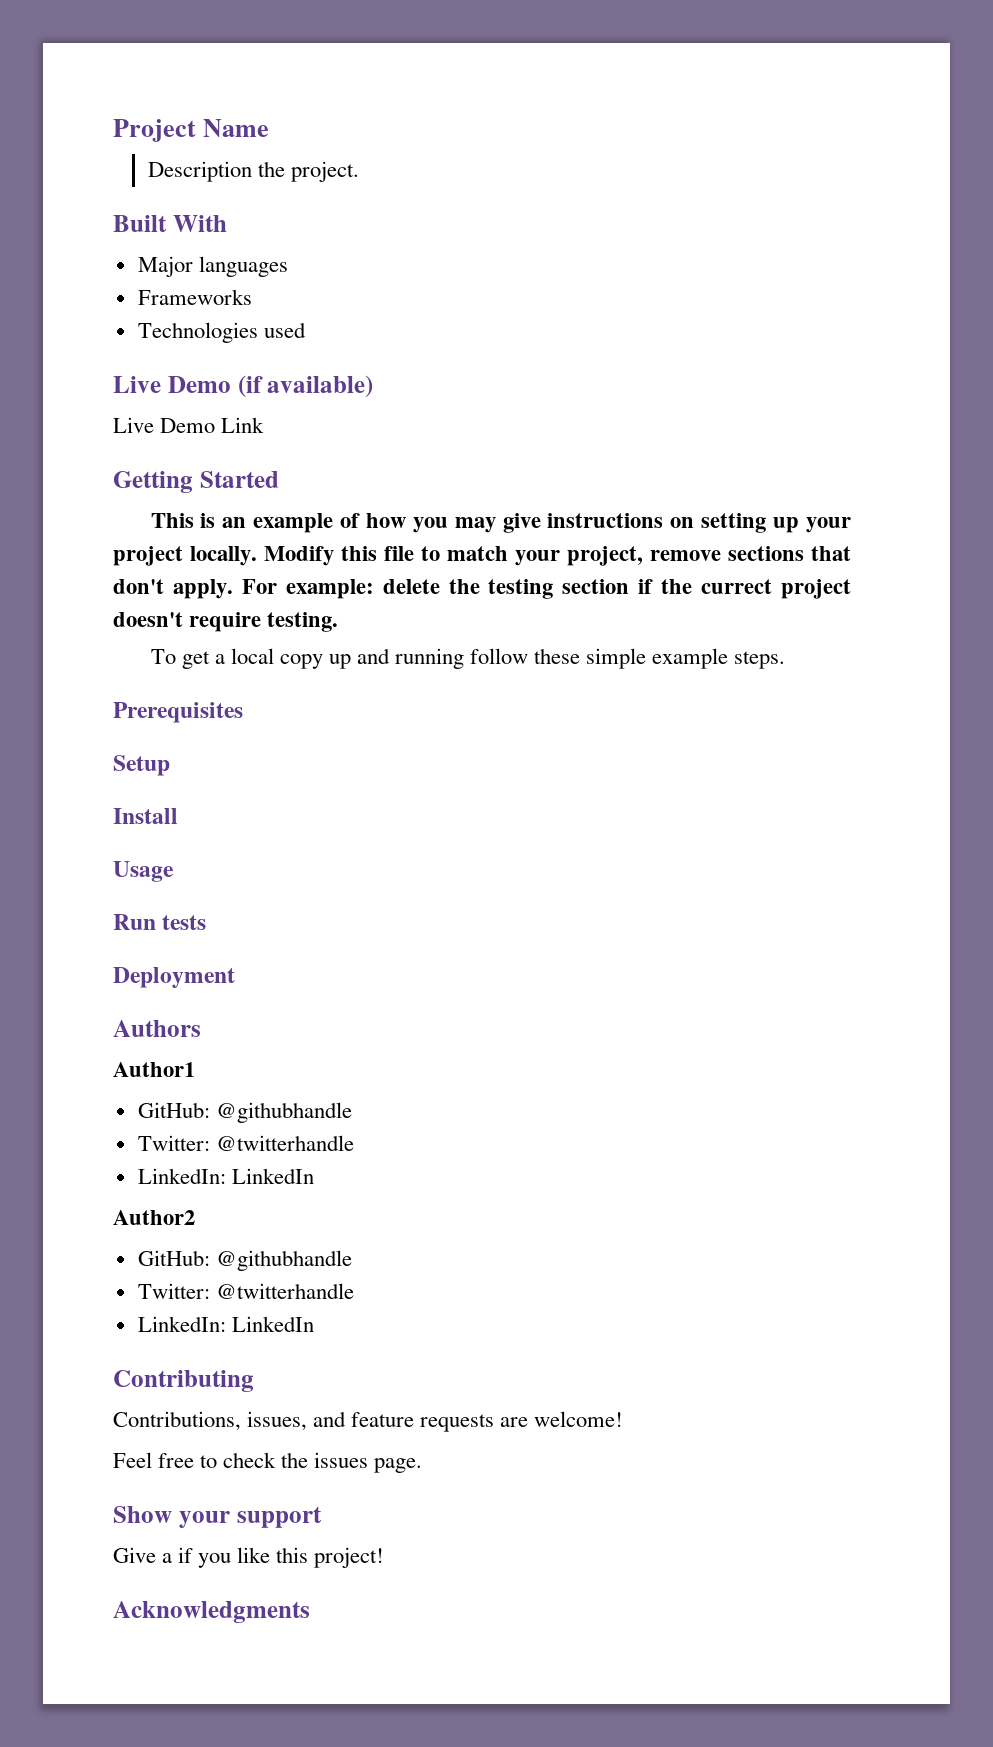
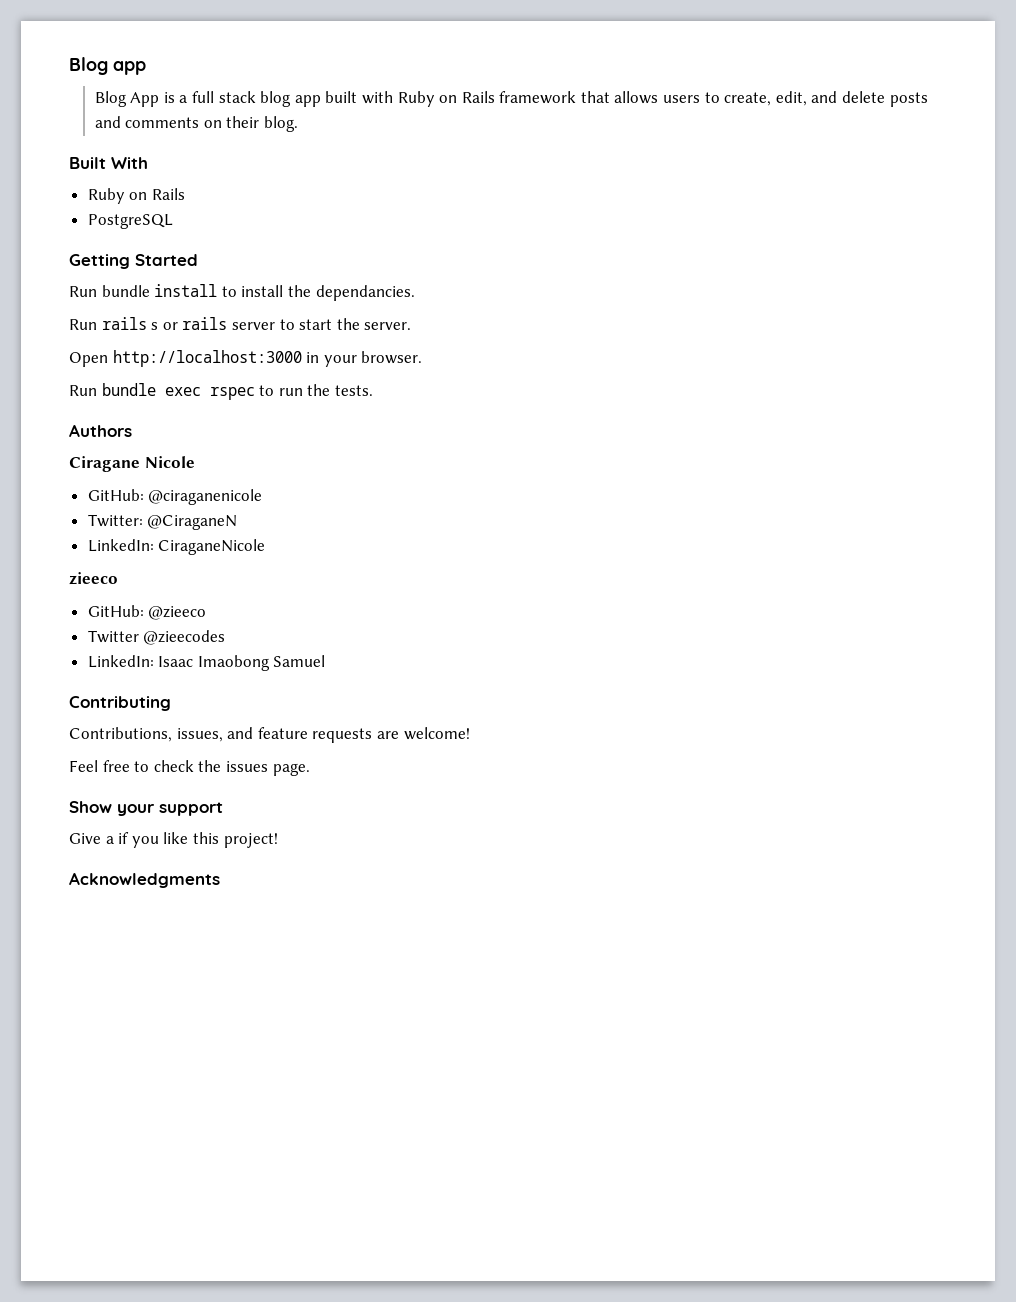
- Project Name
- Description the project.
+ Blog app
+ Blog App is a full stack blog app built with Ruby on Rails framework that allows users to create, edit, and delete posts and comments on their blog.
  Built With
- Major languages
- Frameworks
- Technologies used
- Live Demo (if available)
- Live Demo Link
+ Ruby on Rails
+ PostgreSQL
  Getting Started
- This is an example of how you may give instructions on setting up your project locally. Modify this file to match your project, remove sections that don't apply. For example: delete the testing section if the currect project doesn't require testing.
- To get a local copy up and running follow these simple example steps.
- Prerequisites
- Setup
- Install
- Usage
- Run tests
- Deployment
+ Run bundle install to install the dependancies.
+ Run rails s or rails server to start the server.
+ Open http://localhost:3000 in your browser.
+ Run bundle exec rspec to run the tests.
- Author1
- GitHub: @githubhandle
- Twitter: @twitterhandle
- LinkedIn: LinkedIn
- Author2
- GitHub: @githubhandle
- Twitter: @twitterhandle
- LinkedIn: LinkedIn
+ Ciragane Nicole
+ GitHub: @ciraganenicole
+ Twitter: @CiraganeN
+ LinkedIn: CiraganeNicole
+ zieeco
+ GitHub: @zieeco
+ Twitter @zieecodes
+ LinkedIn: Isaac Imaobong Samuel

